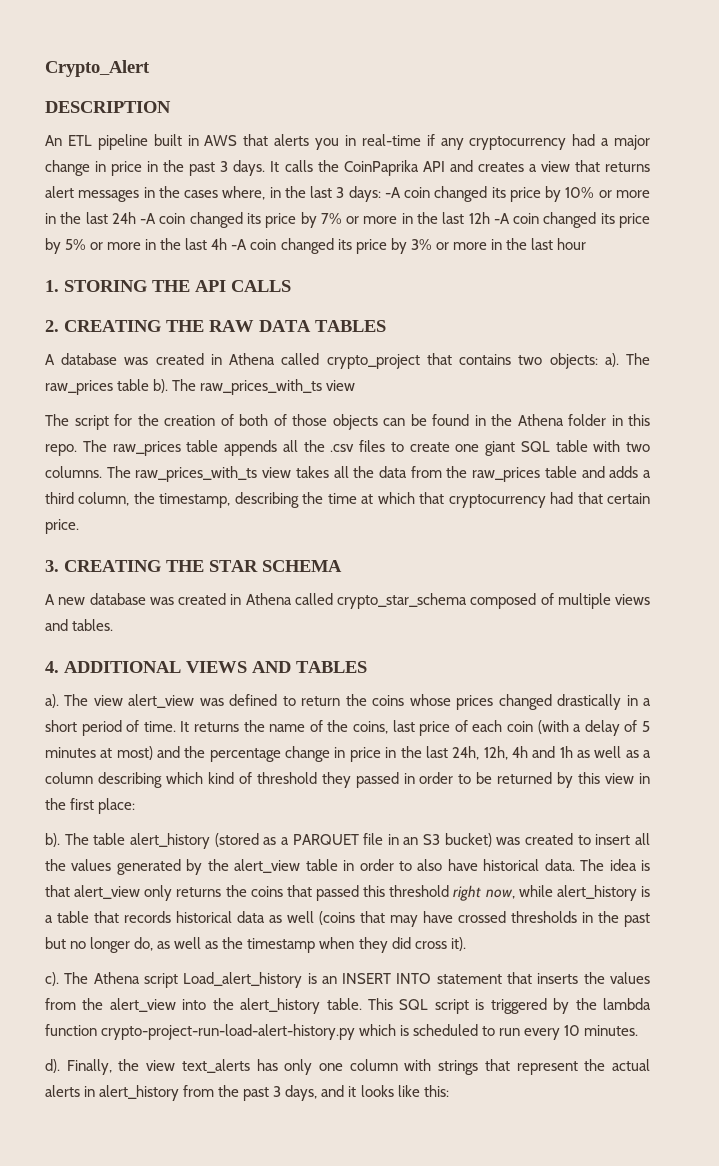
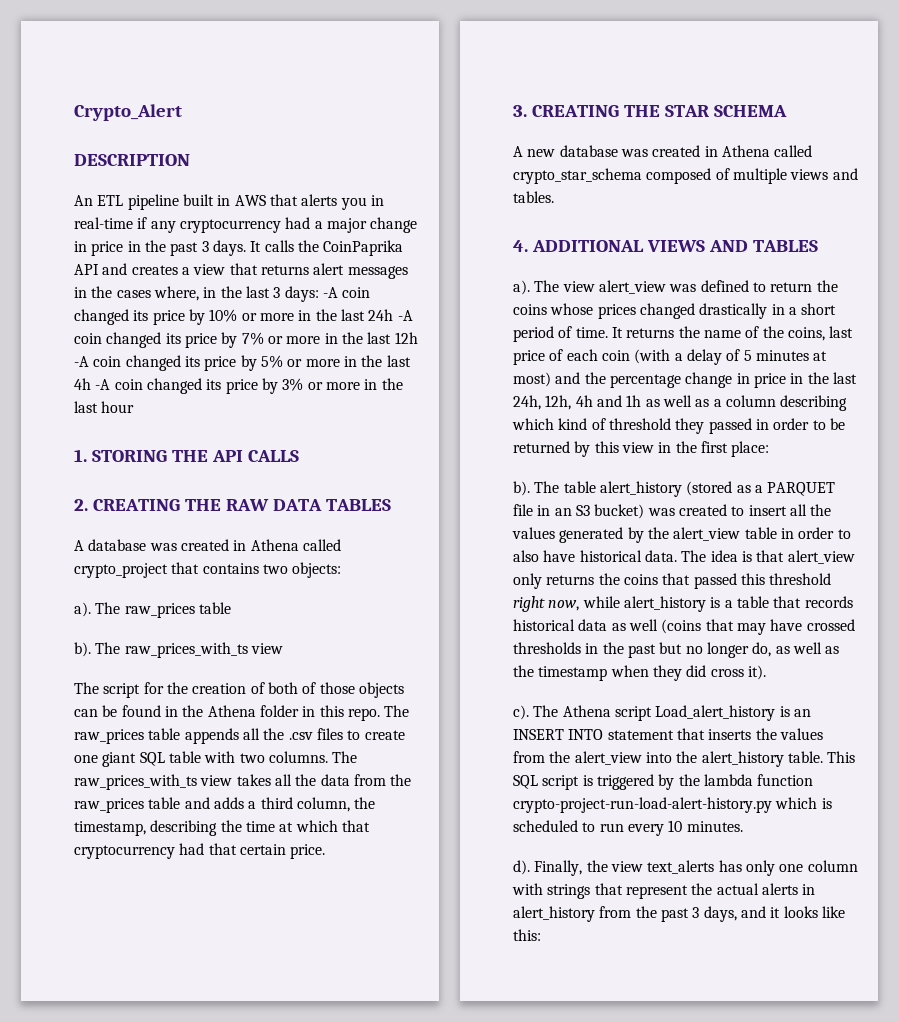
- A database was created in Athena called crypto_project that contains two objects: a). The raw_prices table b).
+ A database was created in Athena called crypto_project that contains two objects:
+ a). The raw_prices table
+ b).

